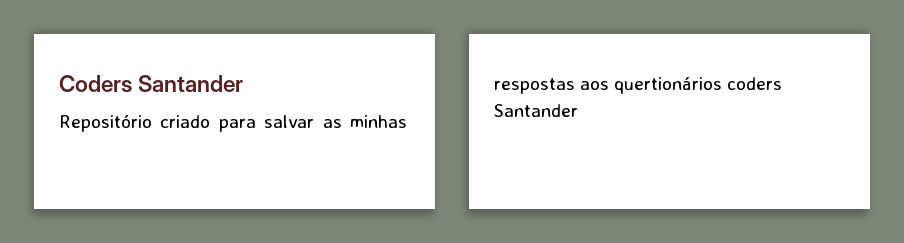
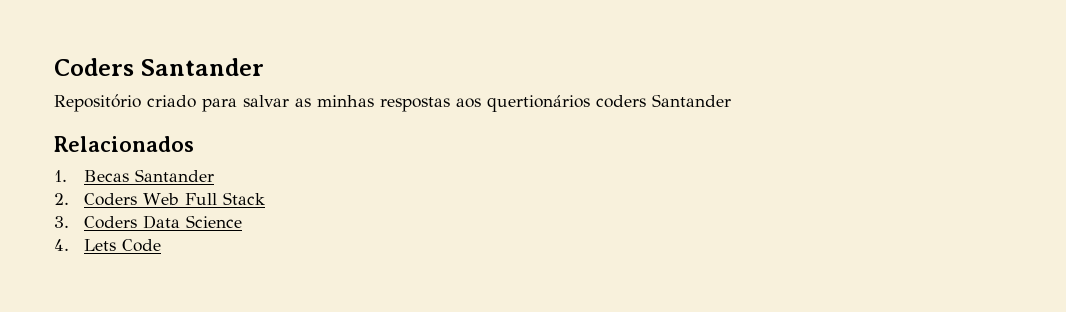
+ Relacionados
+ 1. Becas Santander
+ 2. Coders Web Full Stack
+ 3. Coders Data Science
+ 4. Lets Code

